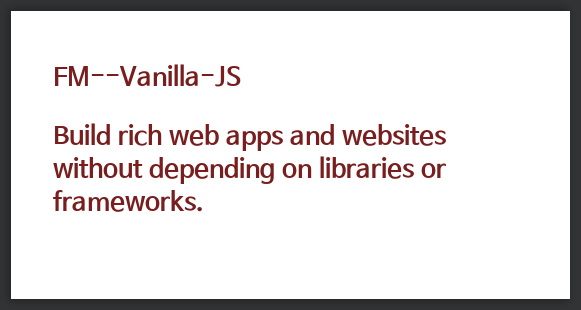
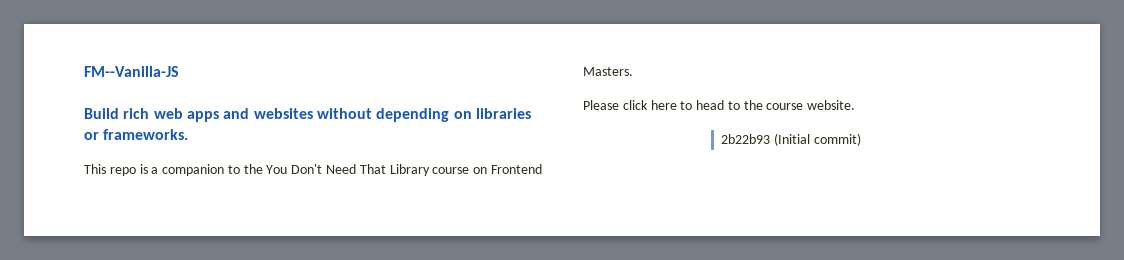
+ This repo is a companion to the You Don't Need That Library course on Frontend Masters.
+ Please click here to head to the course website.
+ 2b22b93 (Initial commit)

